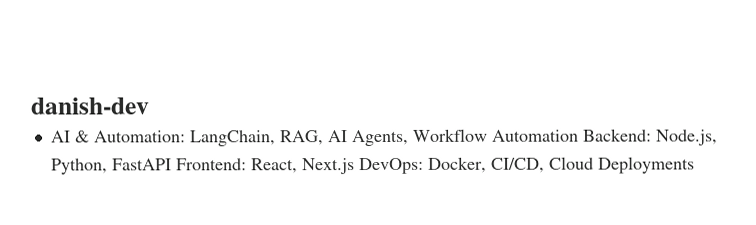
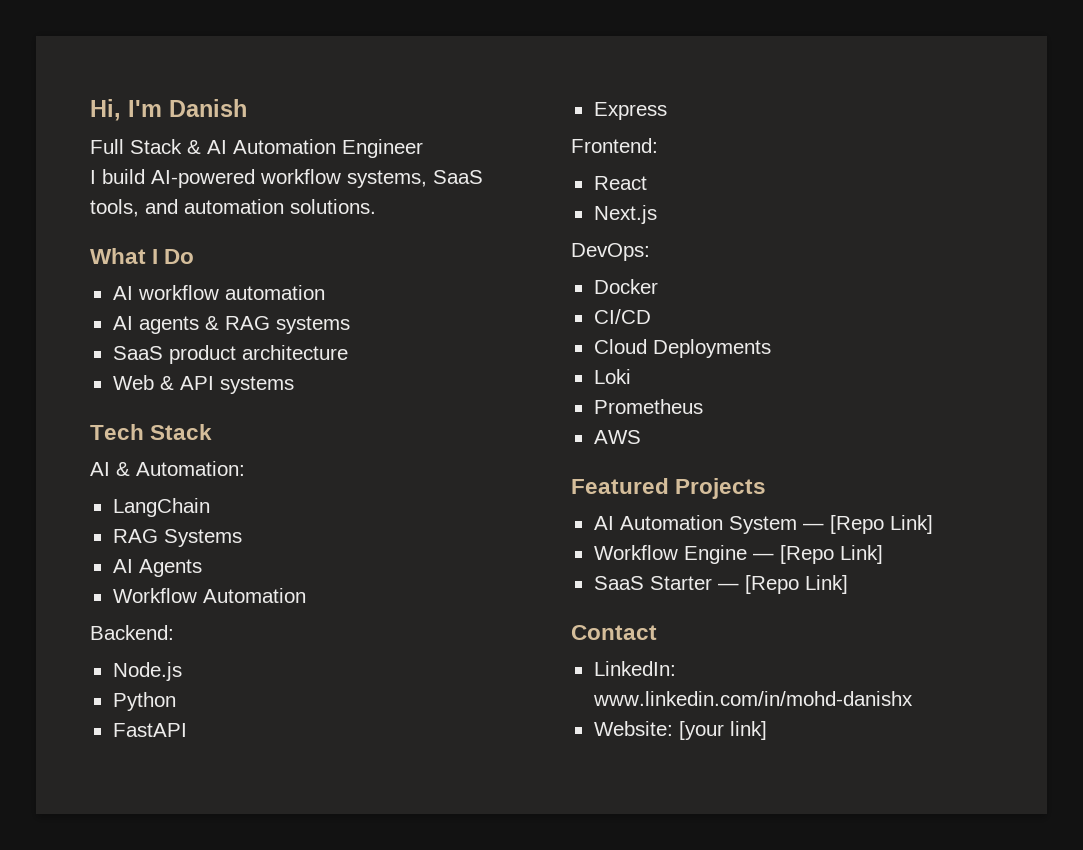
- danish-dev
- AI & Automation: LangChain, RAG, AI Agents, Workflow Automation Backend: Node.js, Python, FastAPI Frontend: React, Next.js DevOps: Docker, CI/CD, Cloud Deployments
+ Hi, I'm Danish
+ Full Stack & AI Automation Engineer
+ I build AI-powered workflow systems, SaaS tools, and automation solutions.
+ What I Do
+ AI workflow automation
+ AI agents & RAG systems
+ SaaS product architecture
+ Web & API systems
+ Tech Stack
+ AI & Automation:
+ LangChain
+ RAG Systems
+ AI Agents
+ Workflow Automation
+ Backend:
+ Node.js
+ Python
+ FastAPI
+ Express
+ Frontend:
+ React
+ Next.js
+ DevOps:
+ Docker
+ CI/CD
+ Cloud Deployments
+ Loki
+ Prometheus
+ AWS
+ Featured Projects
+ AI Automation System — [Repo Link]
+ Workflow Engine — [Repo Link]
+ SaaS Starter — [Repo Link]
+ Contact
+ LinkedIn: www.linkedin.com/in/mohd-danishx
+ Website: [your link]

